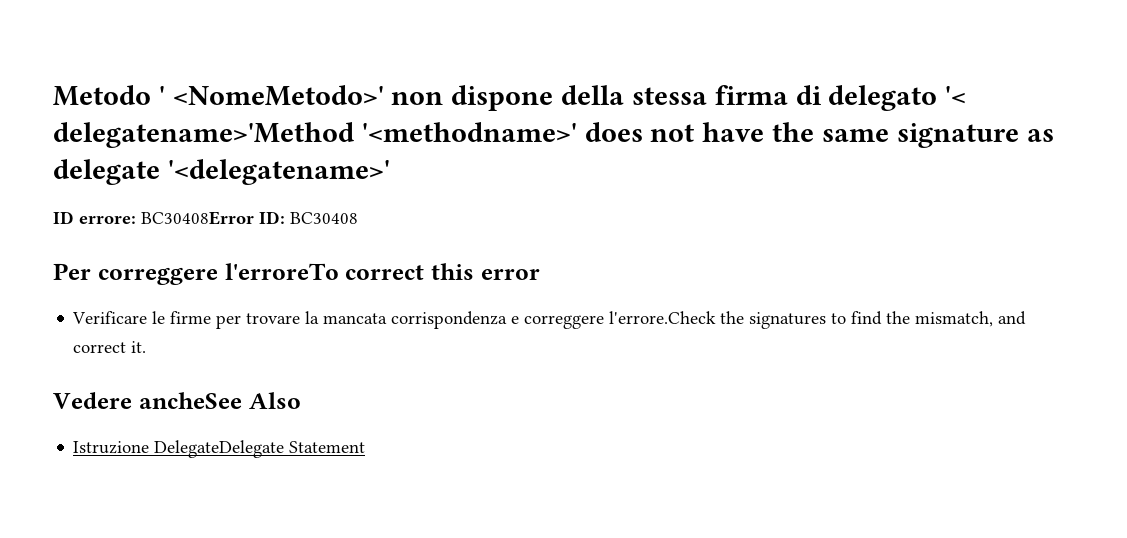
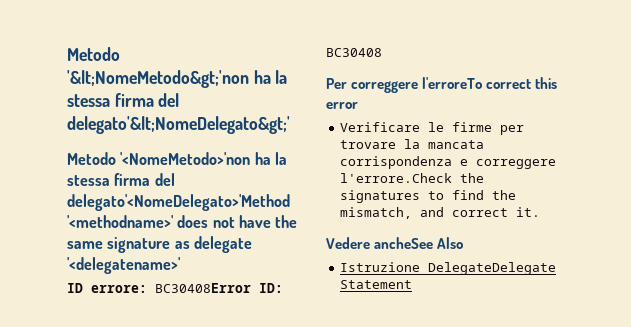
- Metodo ' <NomeMetodo>' non dispone della stessa firma di delegato '< delegatename>'Method '<methodname>' does not have the same signature as delegate '<delegatename>'
+ Metodo '&lt;NomeMetodo&gt;'non ha la stessa firma del delegato'&lt;NomeDelegato&gt;'
+ Metodo '<NomeMetodo>'non ha la stessa firma del delegato'<NomeDelegato>'Method '<methodname>' does not have the same signature as delegate '<delegatename>'

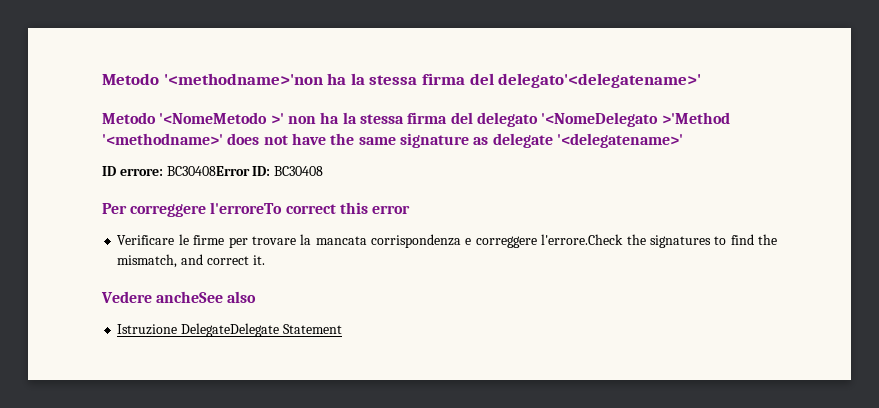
- Metodo '&lt;NomeMetodo&gt;'non ha la stessa firma del delegato'&lt;NomeDelegato&gt;'
- Metodo '<NomeMetodo>'non ha la stessa firma del delegato'<NomeDelegato>'Method '<methodname>' does not have the same signature as delegate '<delegatename>'
+ Metodo '<methodname>'non ha la stessa firma del delegato'<delegatename>'
+ Metodo '<NomeMetodo >' non ha la stessa firma del delegato '<NomeDelegato >'Method '<methodname>' does not have the same signature as delegate '<delegatename>'
- Vedere ancheSee Also
+ Vedere ancheSee also

